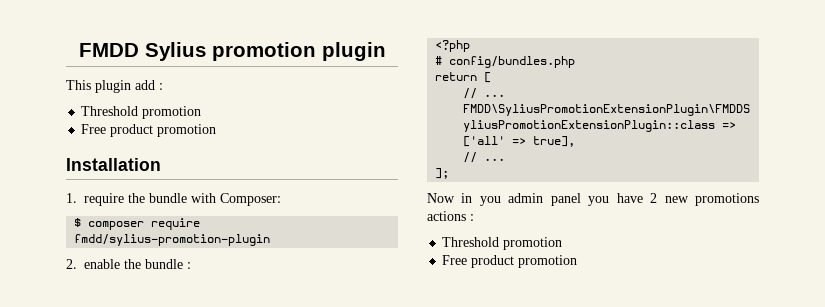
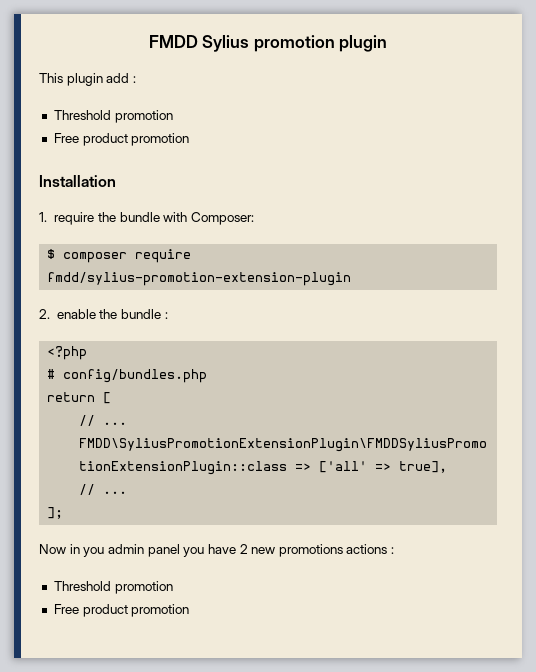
- $ composer require fmdd/sylius-promotion-plugin
+ $ composer require fmdd/sylius-promotion-extension-plugin

